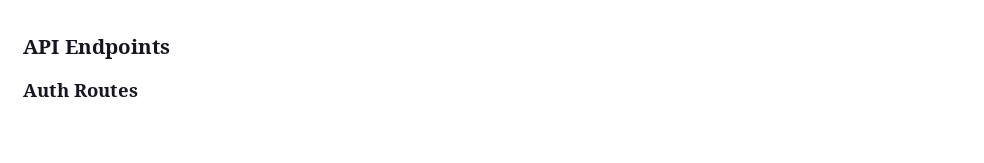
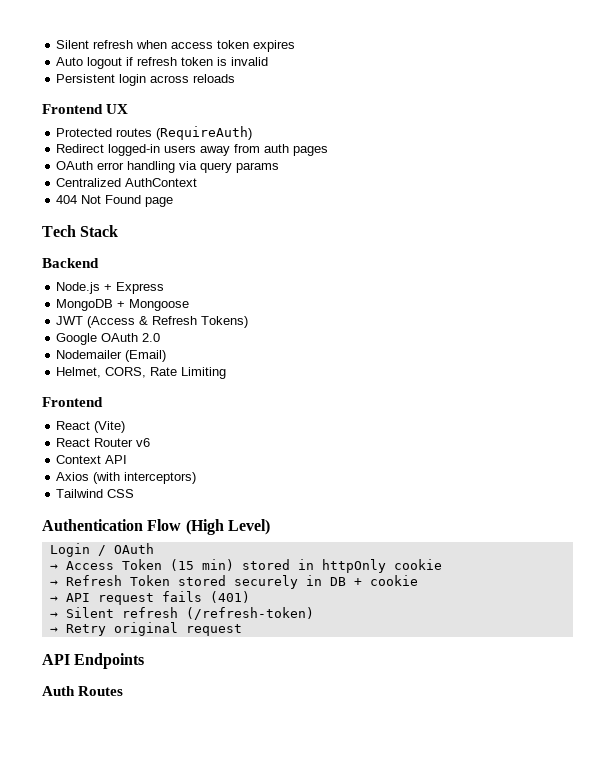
+ Silent refresh when access token expires
+ Auto logout if refresh token is invalid
+ Persistent login across reloads
+ Frontend UX
+ Protected routes (RequireAuth)
+ Redirect logged-in users away from auth pages
+ OAuth error handling via query params
+ Centralized AuthContext
+ 404 Not Found page
+ Tech Stack
+ Backend
+ Node.js + Express
+ MongoDB + Mongoose
+ JWT (Access & Refresh Tokens)
+ Google OAuth 2.0
+ Nodemailer (Email)
+ Helmet, CORS, Rate Limiting
+ Frontend
+ React (Vite)
+ React Router v6
+ Context API
+ Axios (with interceptors)
+ Tailwind CSS
+ Authentication Flow (High Level)
+ Login / OAuth
+ → Access Token (15 min) stored in httpOnly cookie
+ → Refresh Token stored securely in DB + cookie
+ → API request fails (401)
+ → Silent refresh (/refresh-token)
+ → Retry original request

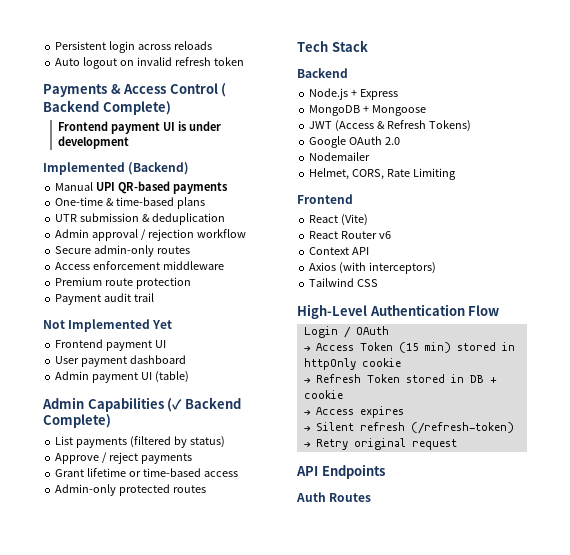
- Silent refresh when access token expires
- Auto logout if refresh token is invalid
  Persistent login across reloads
- Frontend UX
- Protected routes (RequireAuth)
- Redirect logged-in users away from auth pages
- OAuth error handling via query params
- Centralized AuthContext
- 404 Not Found page
+ Auto logout on invalid refresh token
+ Payments & Access Control ( Backend Complete)
+ Frontend payment UI is under development
+ Implemented (Backend)
+ Manual UPI QR-based payments
+ One-time & time-based plans
+ UTR submission & deduplication
+ Admin approval / rejection workflow
+ Secure admin-only routes
+ Access enforcement middleware
+ Premium route protection
+ Payment audit trail
+ Not Implemented Yet
+ Frontend payment UI
+ User payment dashboard
+ Admin payment UI (table)
+ Admin Capabilities (✓ Backend Complete)
+ List payments (filtered by status)
+ Approve / reject payments
+ Grant lifetime or time-based access
+ Admin-only protected routes
- Nodemailer (Email)
+ Nodemailer
- Authentication Flow (High Level)
+ High-Level Authentication Flow
- → Refresh Token stored securely in DB + cookie
+ → Refresh Token stored in DB + cookie
- → API request fails (401)
+ → Access expires

